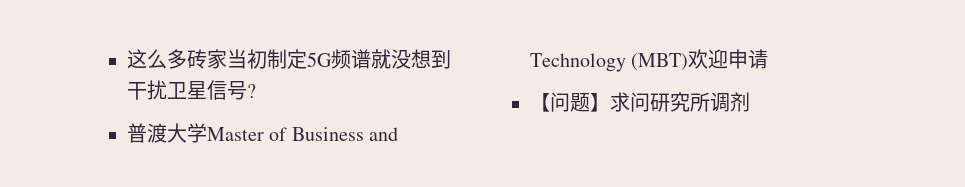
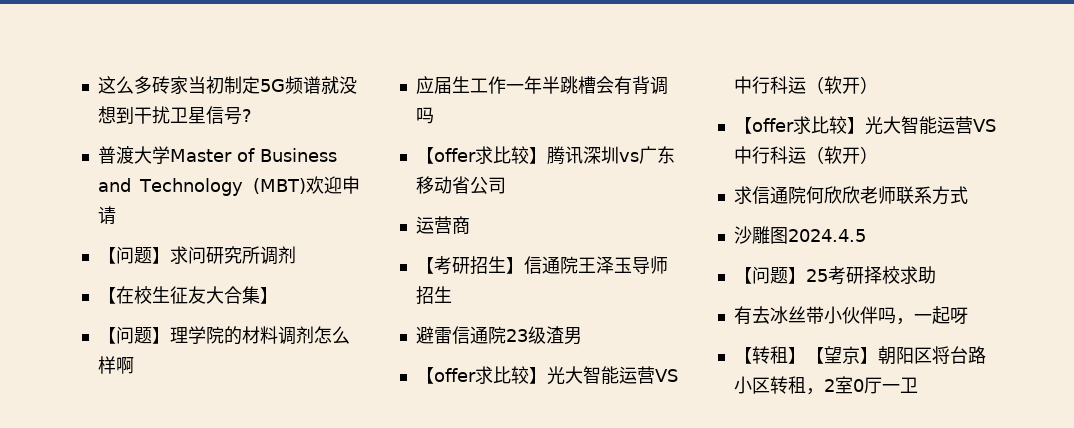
+ 【在校生征友大合集】
+ 【问题】理学院的材料调剂怎么样啊
+ 应届生工作一年半跳槽会有背调吗
+ 【offer求比较】腾讯深圳vs广东移动省公司
+ 运营商
+ 【考研招生】信通院王泽玉导师招生
+ 避雷信通院23级渣男
+ 【offer求比较】光大智能运营VS中行科运（软开）
+ 【offer求比较】光大智能运营VS中行科运（软开）
+ 求信通院何欣欣老师联系方式
+ 沙雕图2024.4.5
+ 【问题】25考研择校求助
+ 有去冰丝带小伙伴吗，一起呀
+ 【转租】【望京】朝阳区将台路小区转租，2室0厅一卫

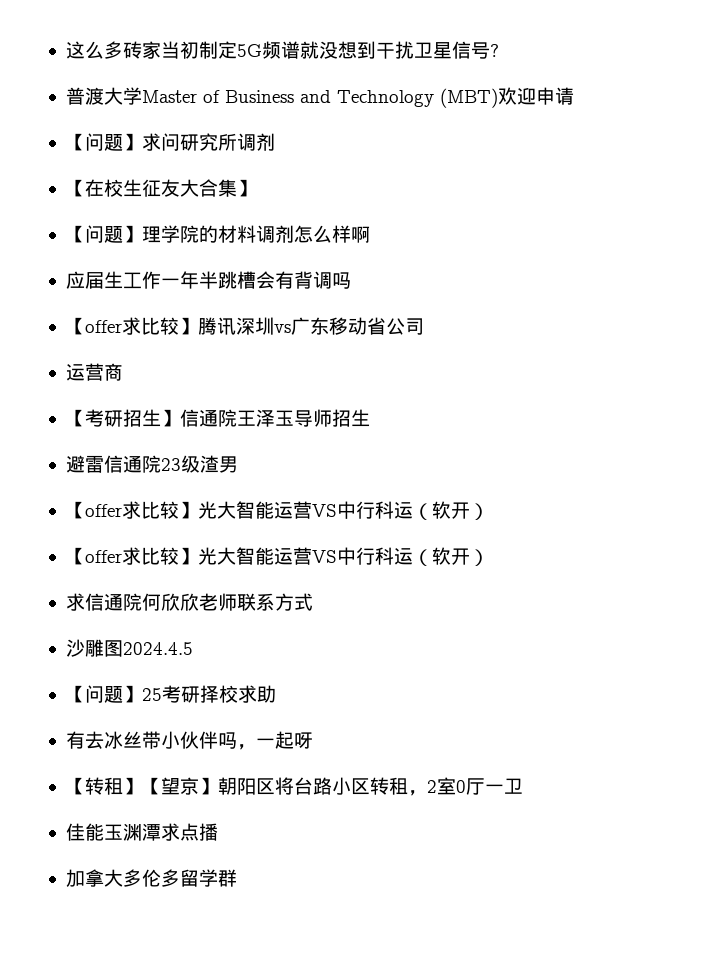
+ 佳能玉渊潭求点播
+ 加拿大多伦多留学群

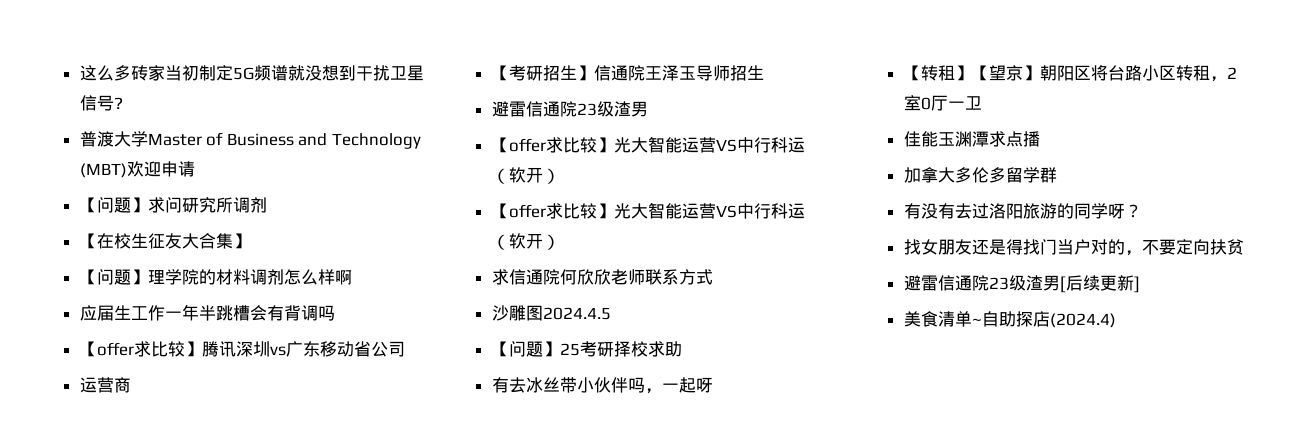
+ 有没有去过洛阳旅游的同学呀？
+ 找女朋友还是得找门当户对的，不要定向扶贫
+ 避雷信通院23级渣男[后续更新]
+ 美食清单~自助探店(2024.4)

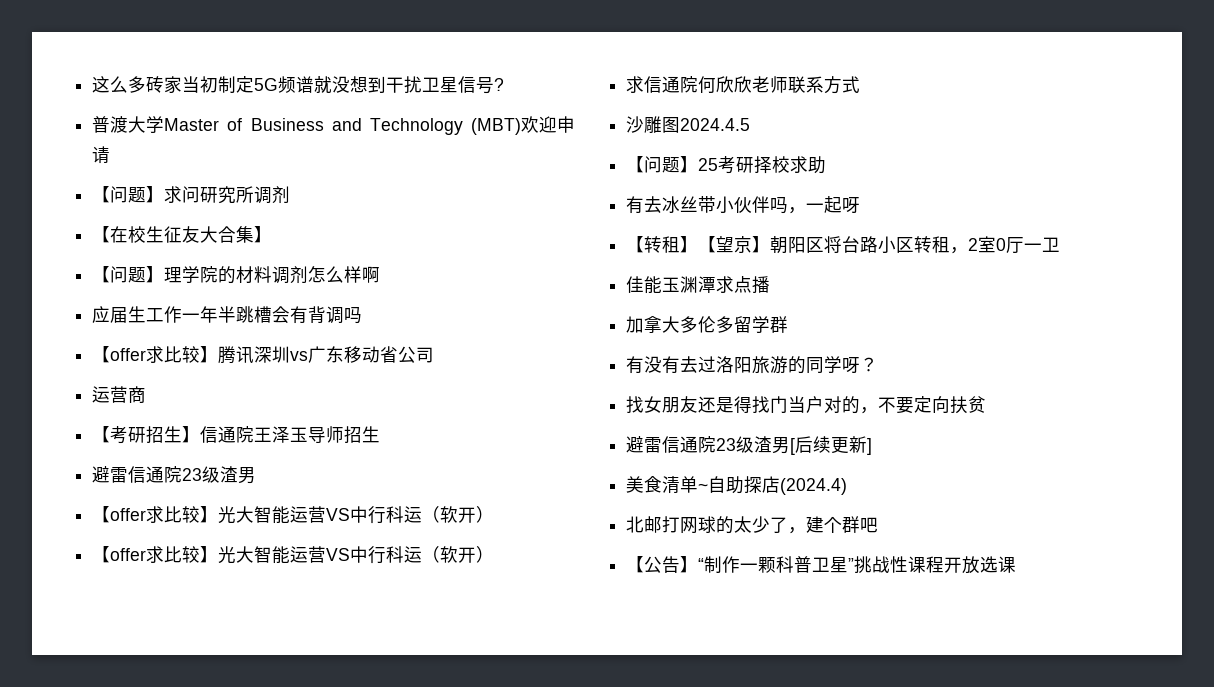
+ 北邮打网球的太少了，建个群吧
+ 【公告】“制作一颗科普卫星”挑战性课程开放选课

